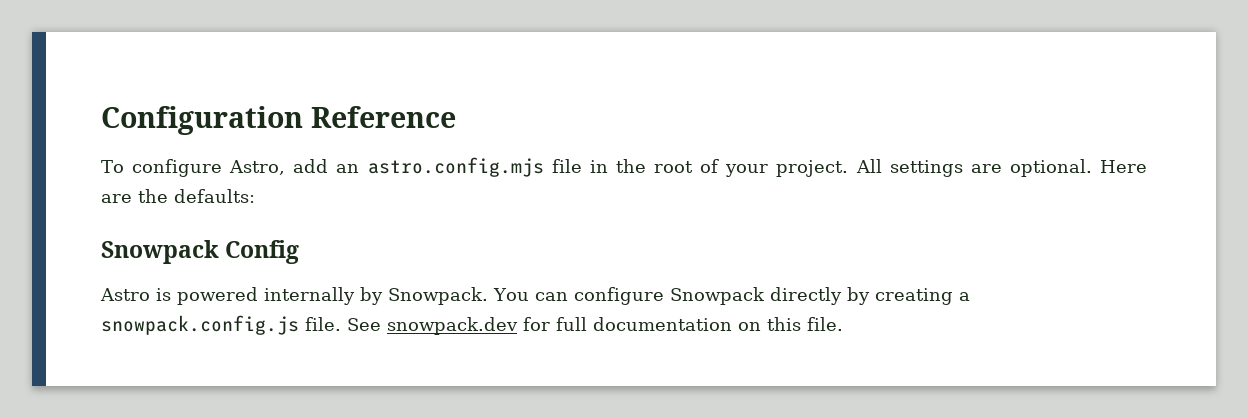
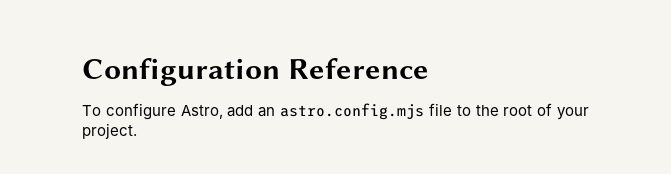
- To configure Astro, add an astro.config.mjs file in the root of your project. All settings are optional. Here are the defaults:
- Snowpack Config
- Astro is powered internally by Snowpack. You can configure Snowpack directly by creating a snowpack.config.js file. See snowpack.dev for full documentation on this file.
+ To configure Astro, add an astro.config.mjs file to the root of your project.

